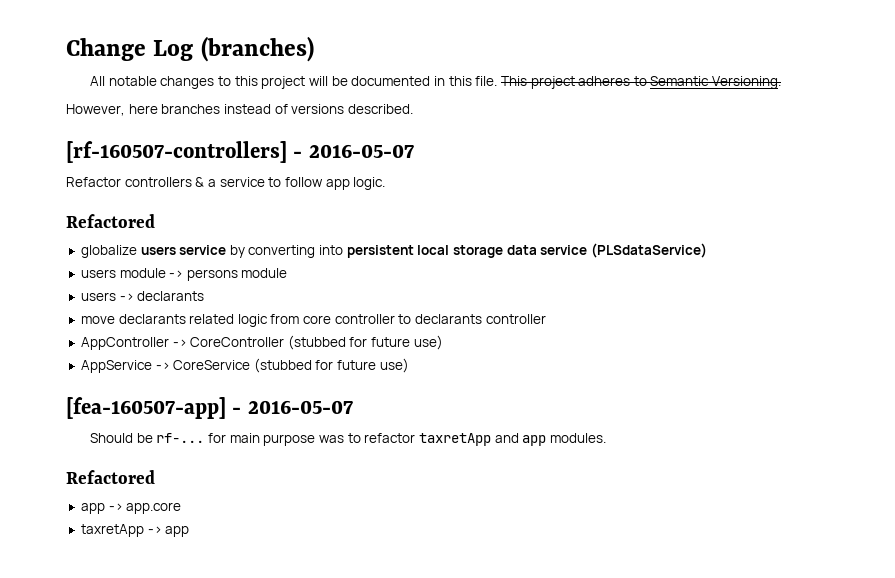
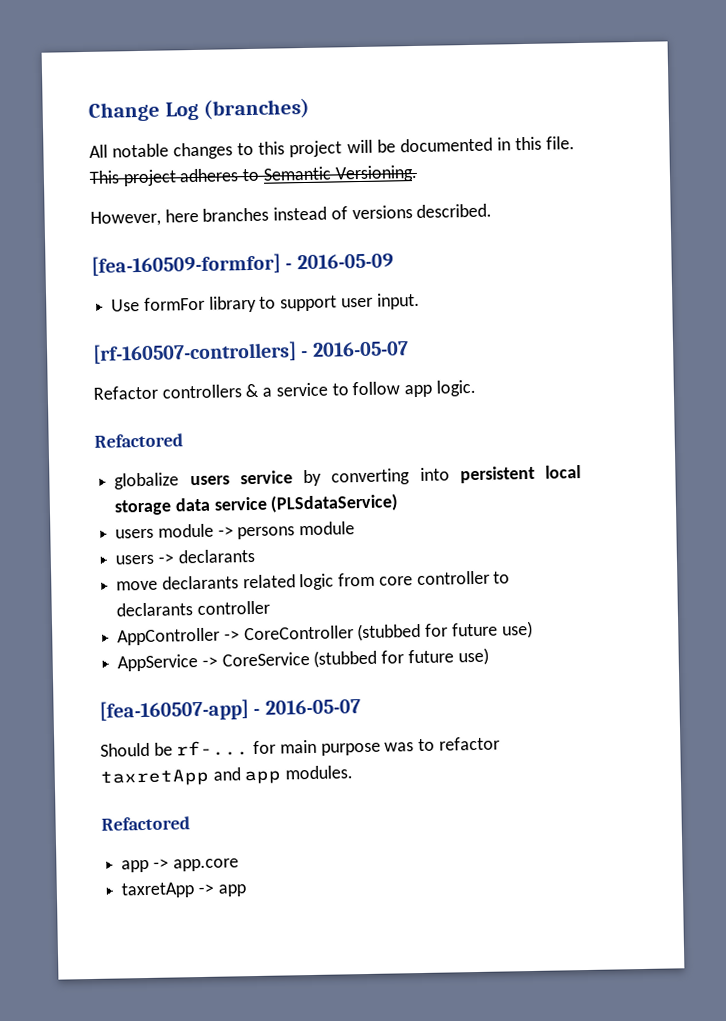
+ [fea-160509-formfor] - 2016-05-09
+ Use formFor library to support user input.

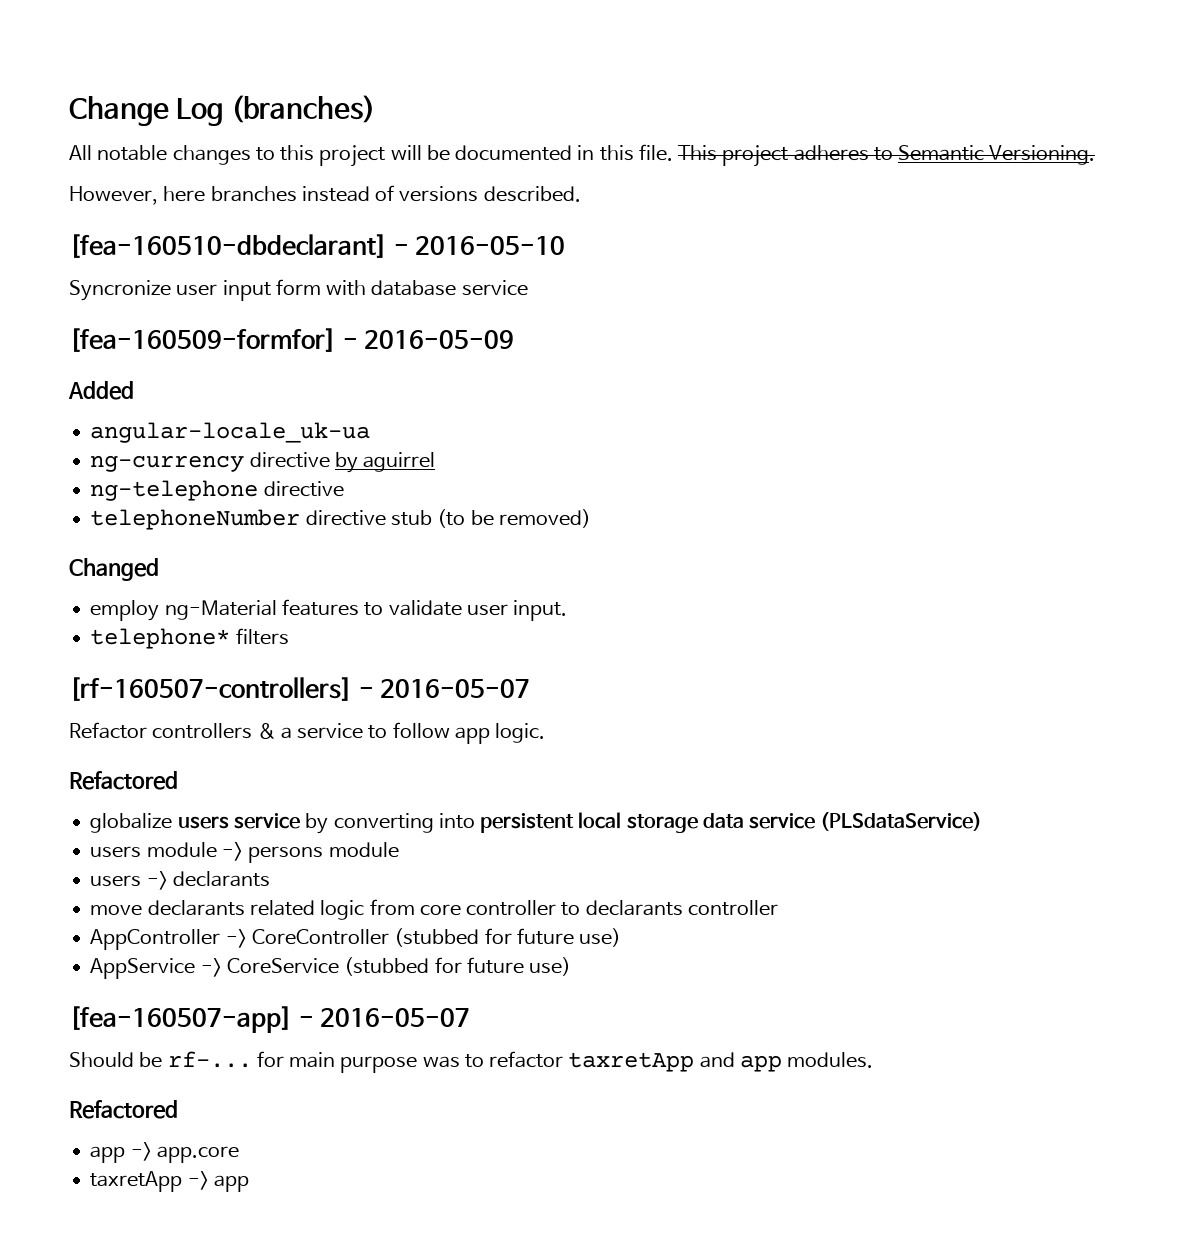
+ [fea-160510-dbdeclarant] - 2016-05-10
+ Syncronize user input form with database service
  [fea-160509-formfor] - 2016-05-09
- Use formFor library to support user input.
+ Added
+ angular-locale_uk-ua
+ ng-currency directive by aguirrel
+ ng-telephone directive
+ telephoneNumber directive stub (to be removed)
+ Changed
+ employ ng-Material features to validate user input.
+ telephone* filters

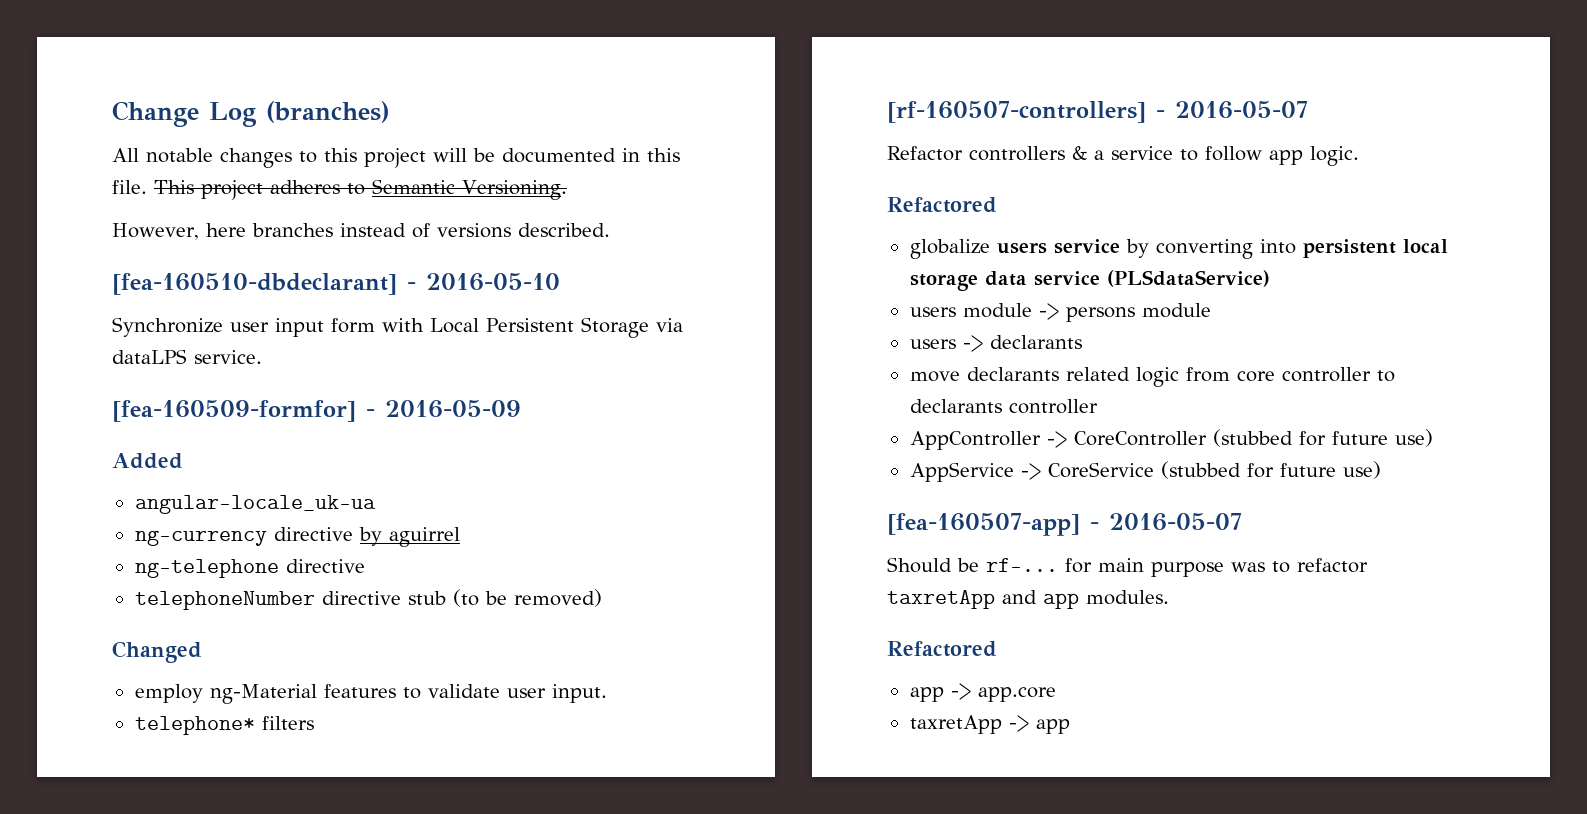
- Syncronize user input form with database service
+ Synchronize user input form with Local Persistent Storage via dataLPS service.

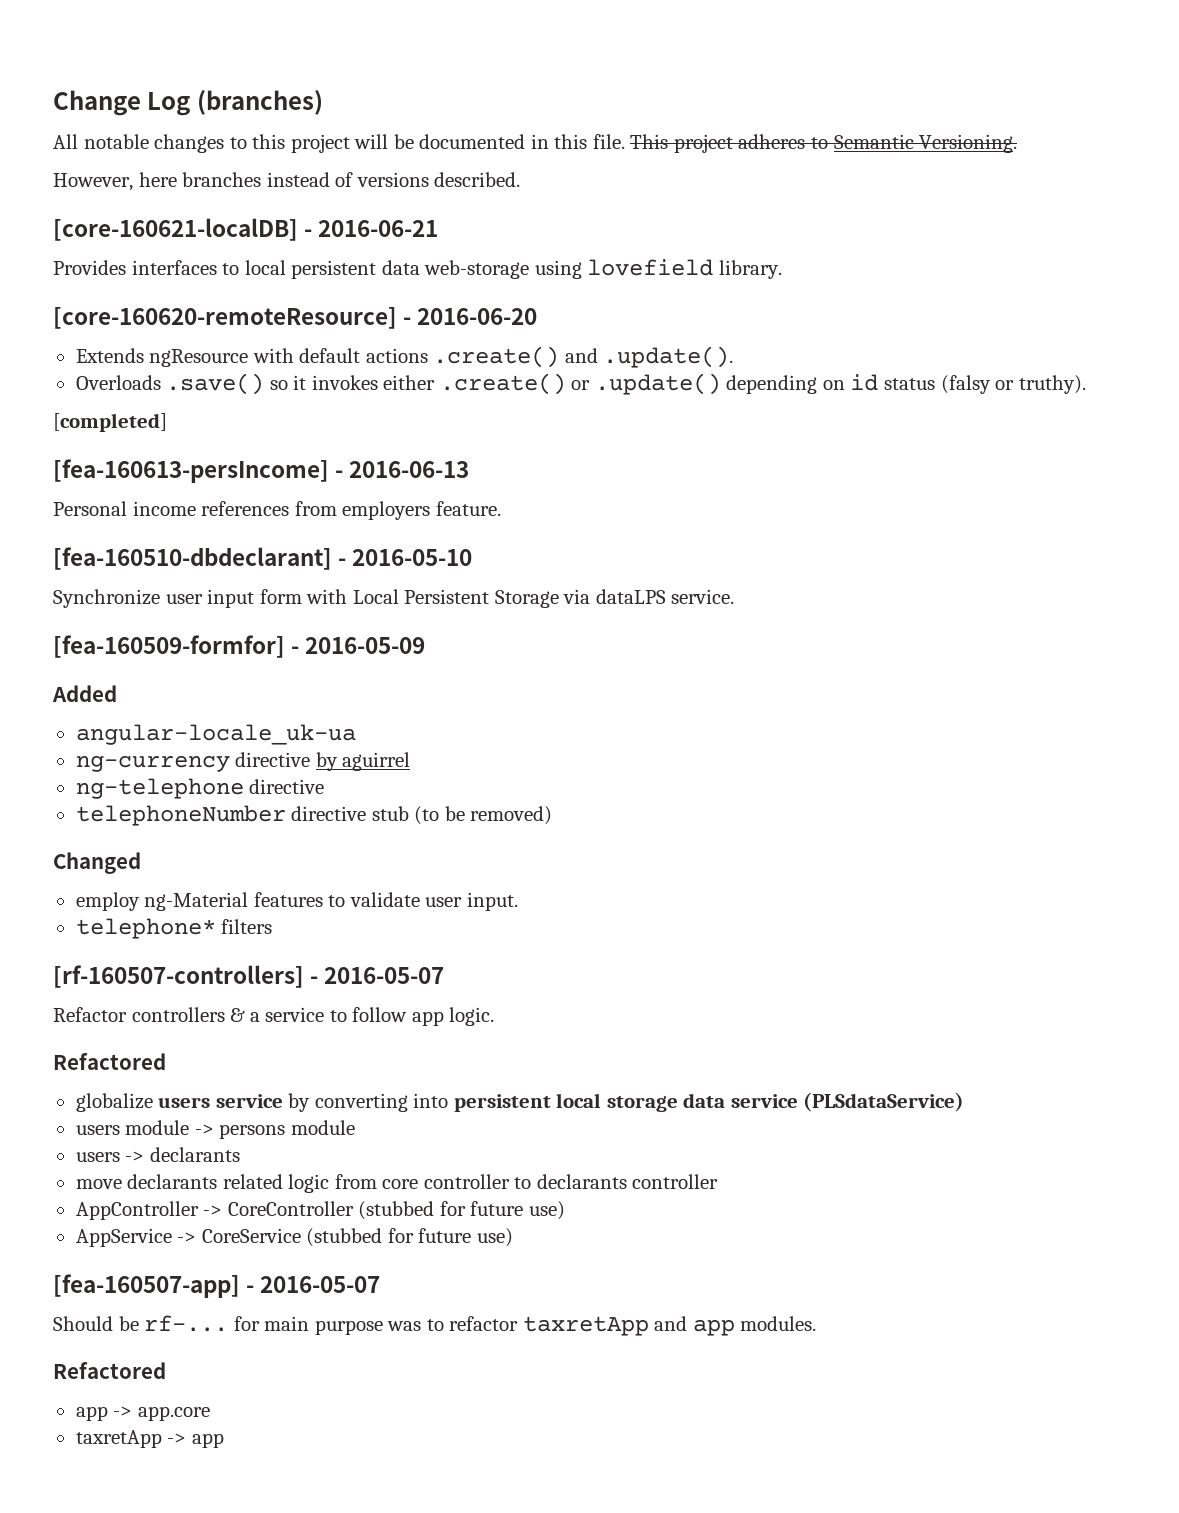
+ [core-160621-localDB] - 2016-06-21
+ Provides interfaces to local persistent data web-storage using lovefield library.
+ [core-160620-remoteResource] - 2016-06-20
+ Extends ngResource with default actions .create() and .update().
+ Overloads .save() so it invokes either .create() or .update() depending on id status (falsy or truthy).
+ [completed]
+ [fea-160613-persIncome] - 2016-06-13
+ Personal income references from employers feature.

